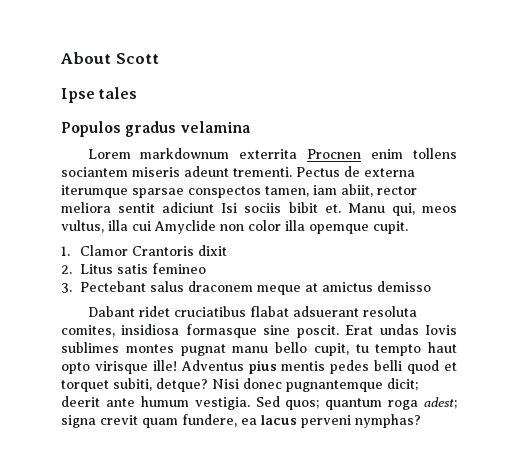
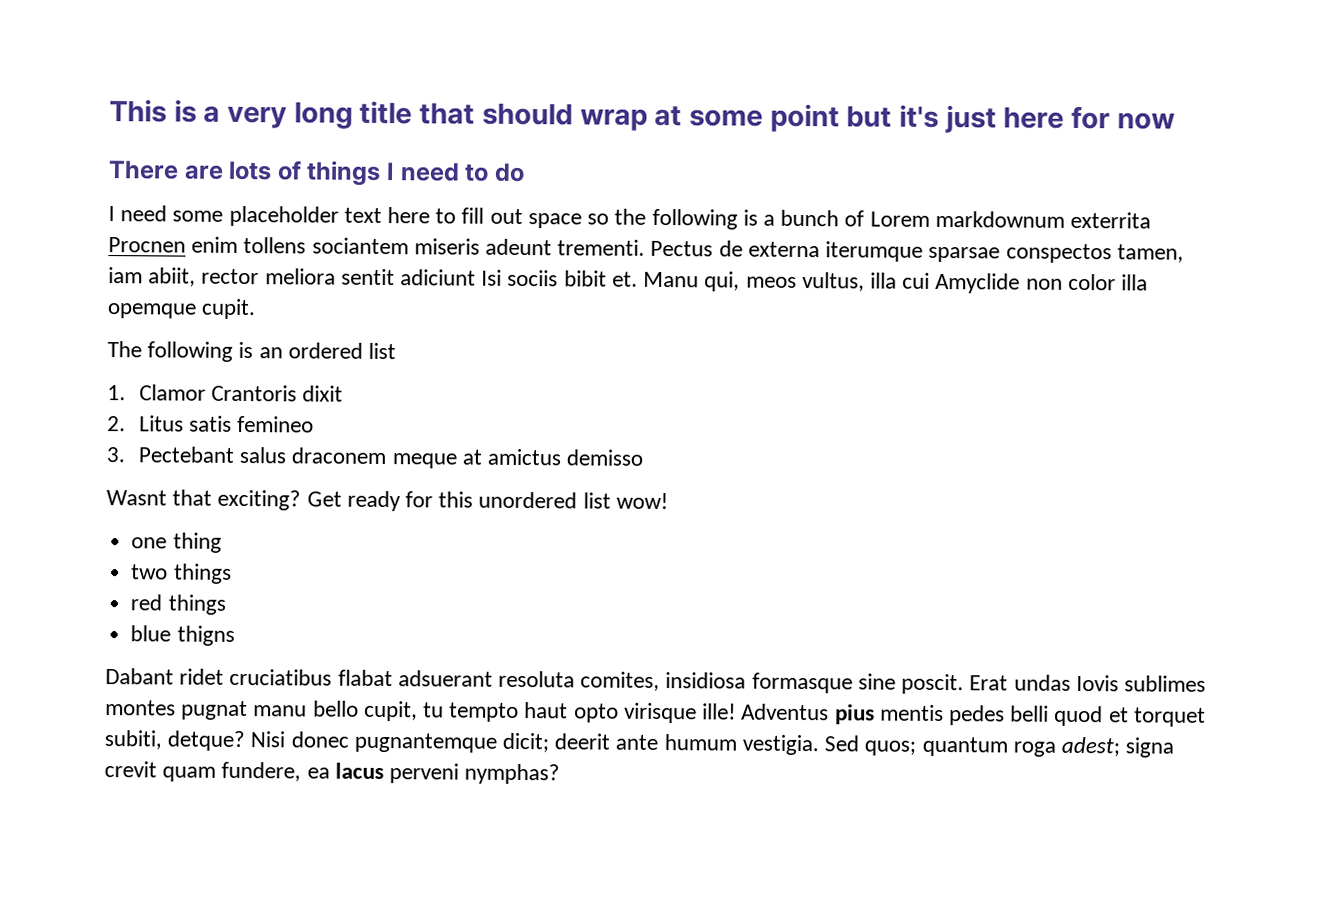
- About Scott
- Ipse tales
- Populos gradus velamina
- Lorem markdownum exterrita Procnen enim tollens sociantem miseris adeunt trementi.
+ This is a very long title that should wrap at some point but it's just here for now
+ There are lots of things I need to do
+ I need some placeholder text here to fill out space so the following is a bunch of Lorem markdownum exterrita Procnen enim tollens sociantem miseris adeunt trementi.
+ The following is an ordered list
+ Wasnt that exciting? Get ready for this unordered list wow!
+ one thing
+ two things
+ red things
+ blue thigns

